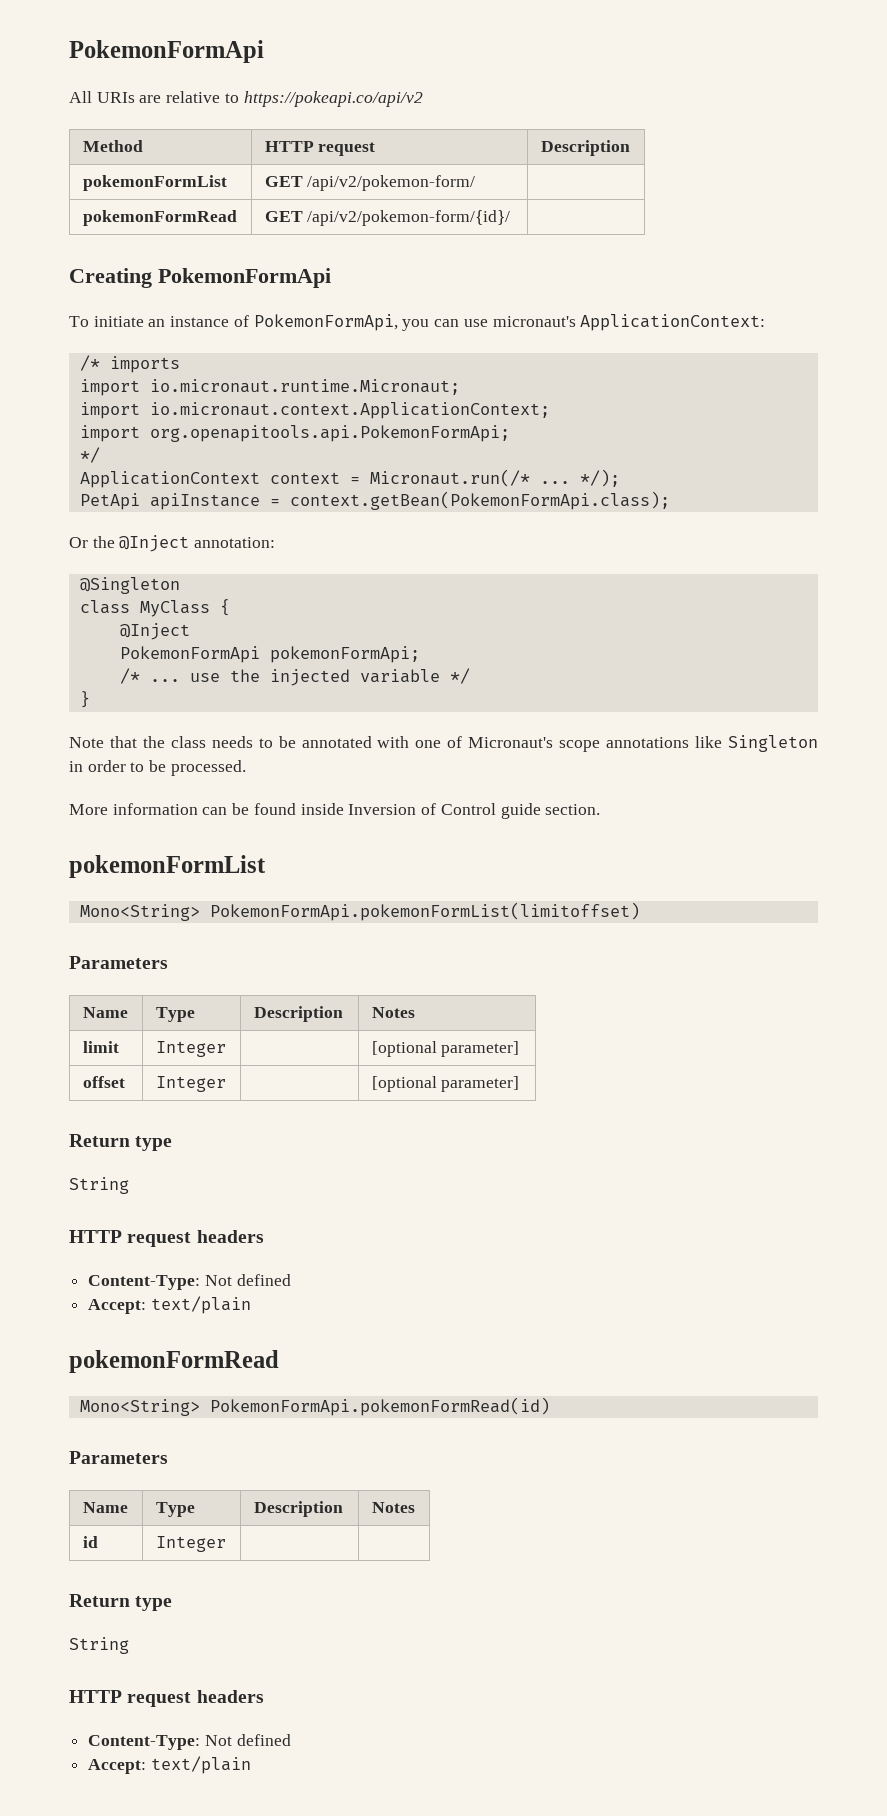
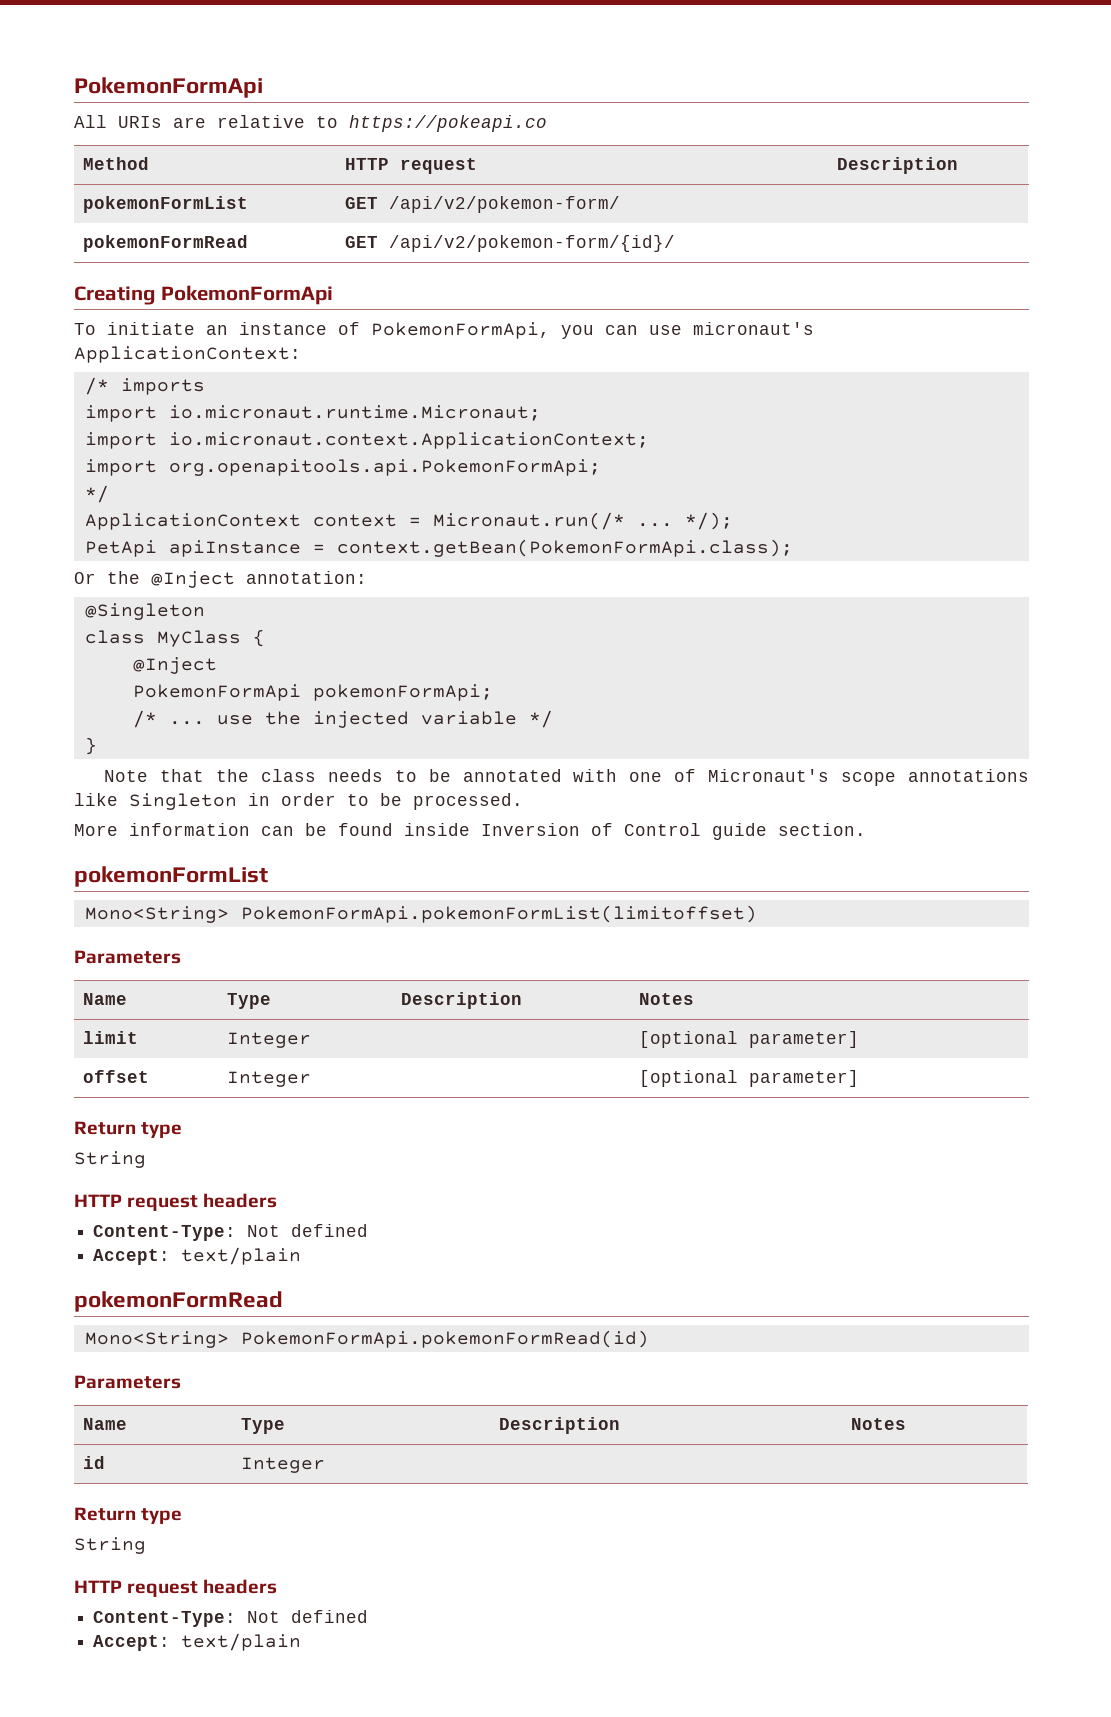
- All URIs are relative to https://pokeapi.co/api/v2
+ All URIs are relative to https://pokeapi.co

